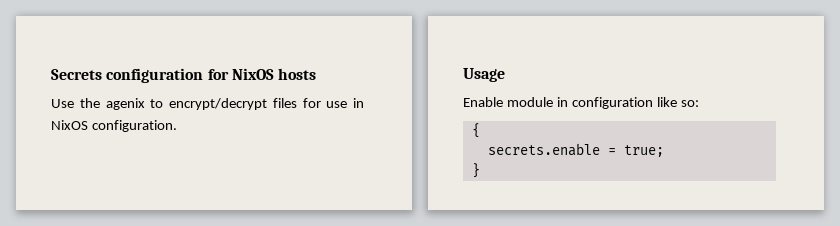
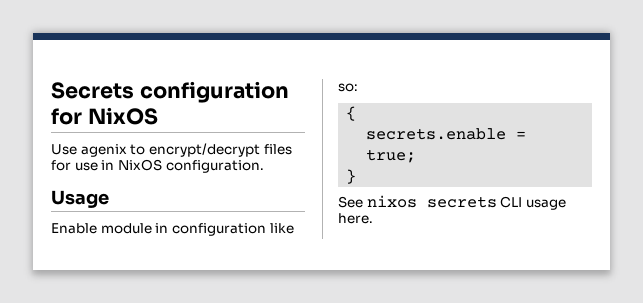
- Secrets configuration for NixOS hosts
+ Secrets configuration for NixOS
- Use the agenix to encrypt/decrypt files for use in NixOS configuration.
+ Use agenix to encrypt/decrypt files for use in NixOS configuration.
+ See nixos secrets CLI usage here.

